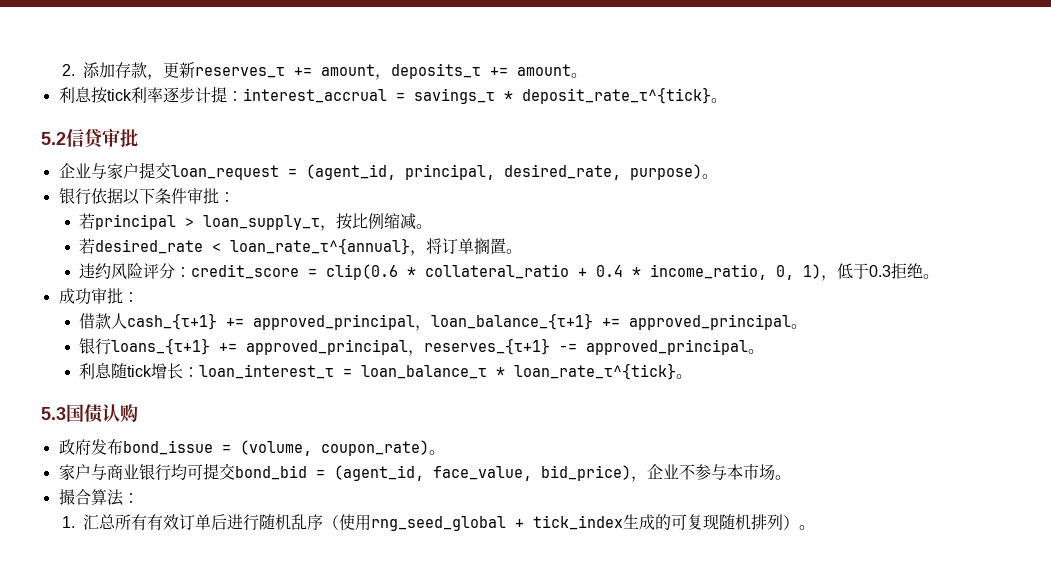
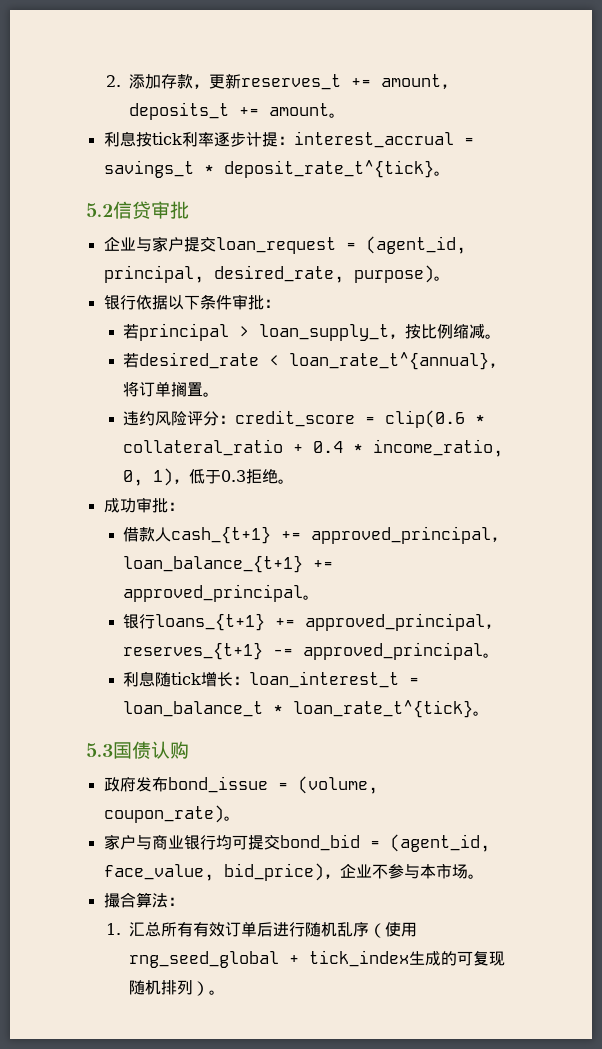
- 2.添加存款，更新reserves_τ += amount，deposits_τ += amount。
+ 2.添加存款，更新reserves_t += amount，deposits_t += amount。
- 利息按tick利率逐步计提：interest_accrual = savings_τ * deposit_rate_τ^{tick}。
+ 利息按tick利率逐步计提：interest_accrual = savings_t * deposit_rate_t^{tick}。
- 若principal > loan_supply_τ，按比例缩减。
+ 若principal > loan_supply_t，按比例缩减。
- 若desired_rate < loan_rate_τ^{annual}，将订单搁置。
+ 若desired_rate < loan_rate_t^{annual}，将订单搁置。
- 借款人cash_{τ+1} += approved_principal，loan_balance_{τ+1} += approved_principal。
+ 借款人cash_{t+1} += approved_principal，loan_balance_{t+1} += approved_principal。
- 银行loans_{τ+1} += approved_principal，reserves_{τ+1} -= approved_principal。
+ 银行loans_{t+1} += approved_principal，reserves_{t+1} -= approved_principal。
- 利息随tick增长：loan_interest_τ = loan_balance_τ * loan_rate_τ^{tick}。
+ 利息随tick增长：loan_interest_t = loan_balance_t * loan_rate_t^{tick}。

